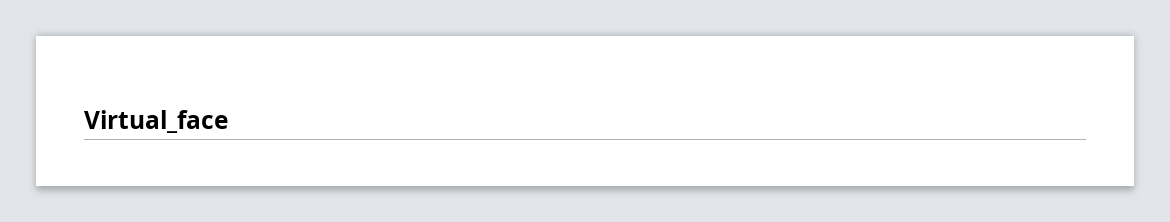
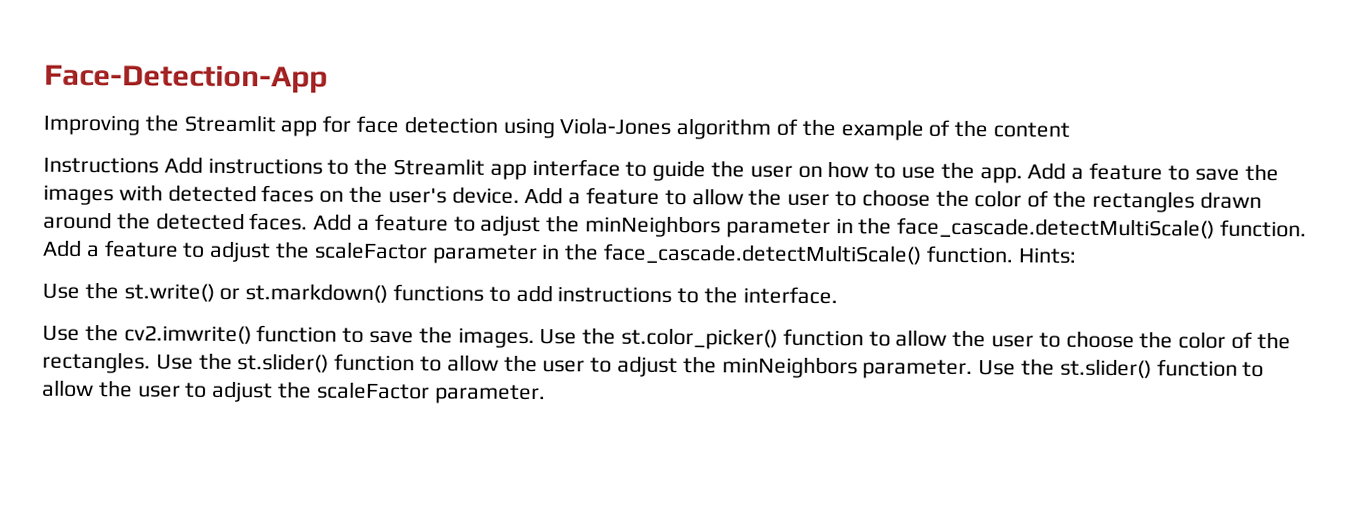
- Virtual_face
+ Face-Detection-App
+ Improving the Streamlit app for face detection using Viola-Jones algorithm of the example of the content
+ Instructions Add instructions to the Streamlit app interface to guide the user on how to use the app. Add a feature to save the images with detected faces on the user's device. Add a feature to allow the user to choose the color of the rectangles drawn around the detected faces. Add a feature to adjust the minNeighbors parameter in the face_cascade.detectMultiScale() function. Add a feature to adjust the scaleFactor parameter in the face_cascade.detectMultiScale() function. Hints:
+ Use the st.write() or st.markdown() functions to add instructions to the interface.
+ Use the cv2.imwrite() function to save the images. Use the st.color_picker() function to allow the user to choose the color of the rectangles. Use the st.slider() function to allow the user to adjust the minNeighbors parameter. Use the st.slider() function to allow the user to adjust the scaleFactor parameter.

